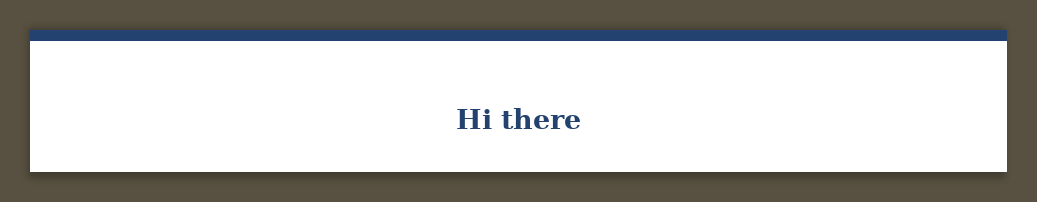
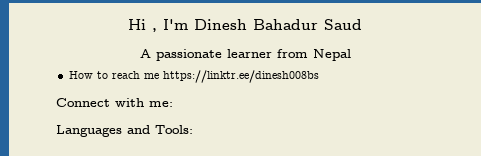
- Hi there
+ Hi , I'm Dinesh Bahadur Saud
+ A passionate learner from Nepal
+ How to reach me https://linktr.ee/dinesh008bs
+ Connect with me:
+ Languages and Tools:

